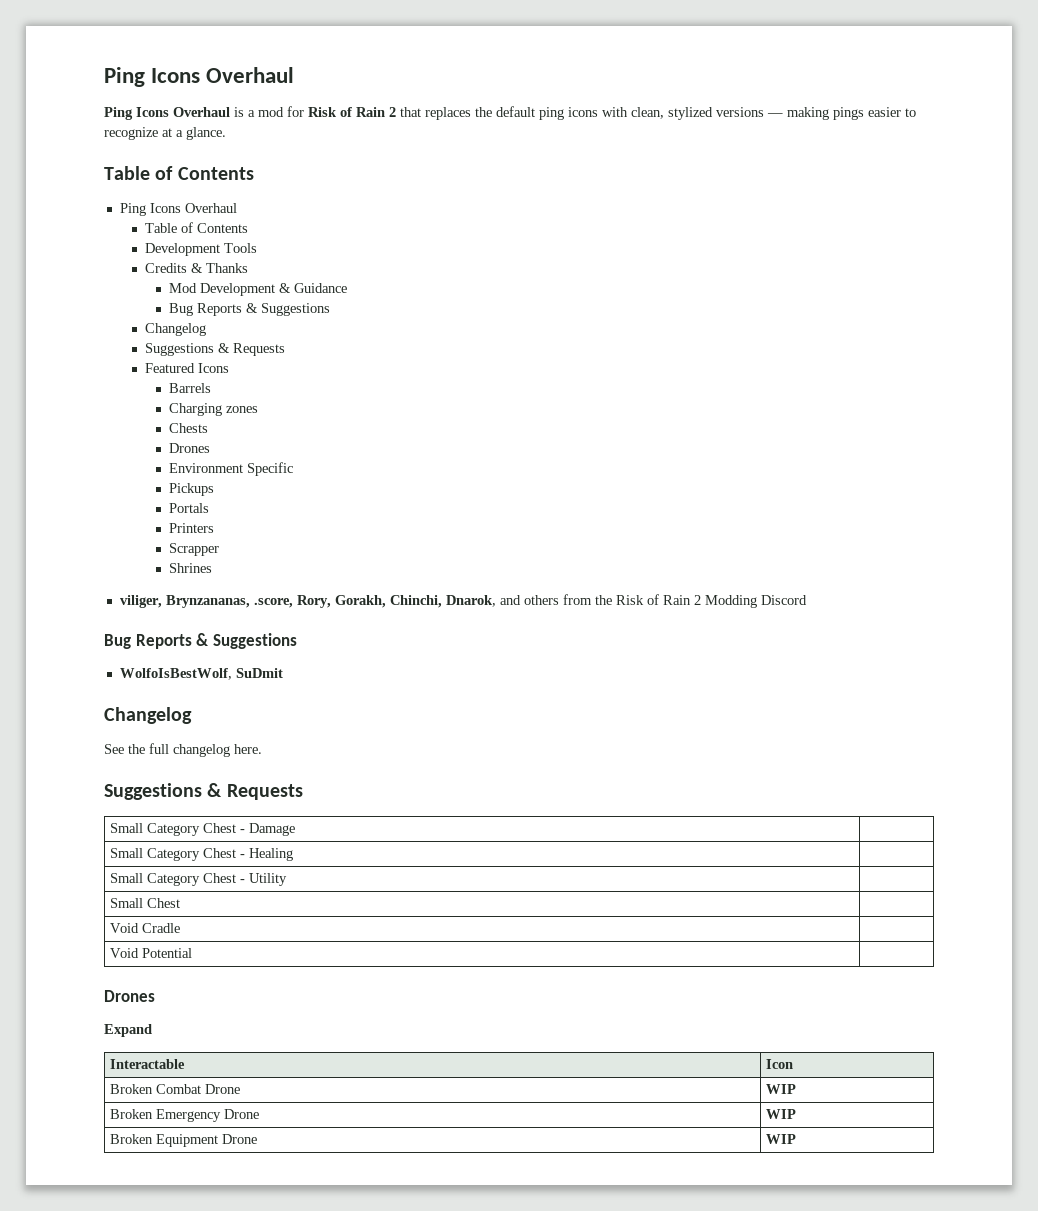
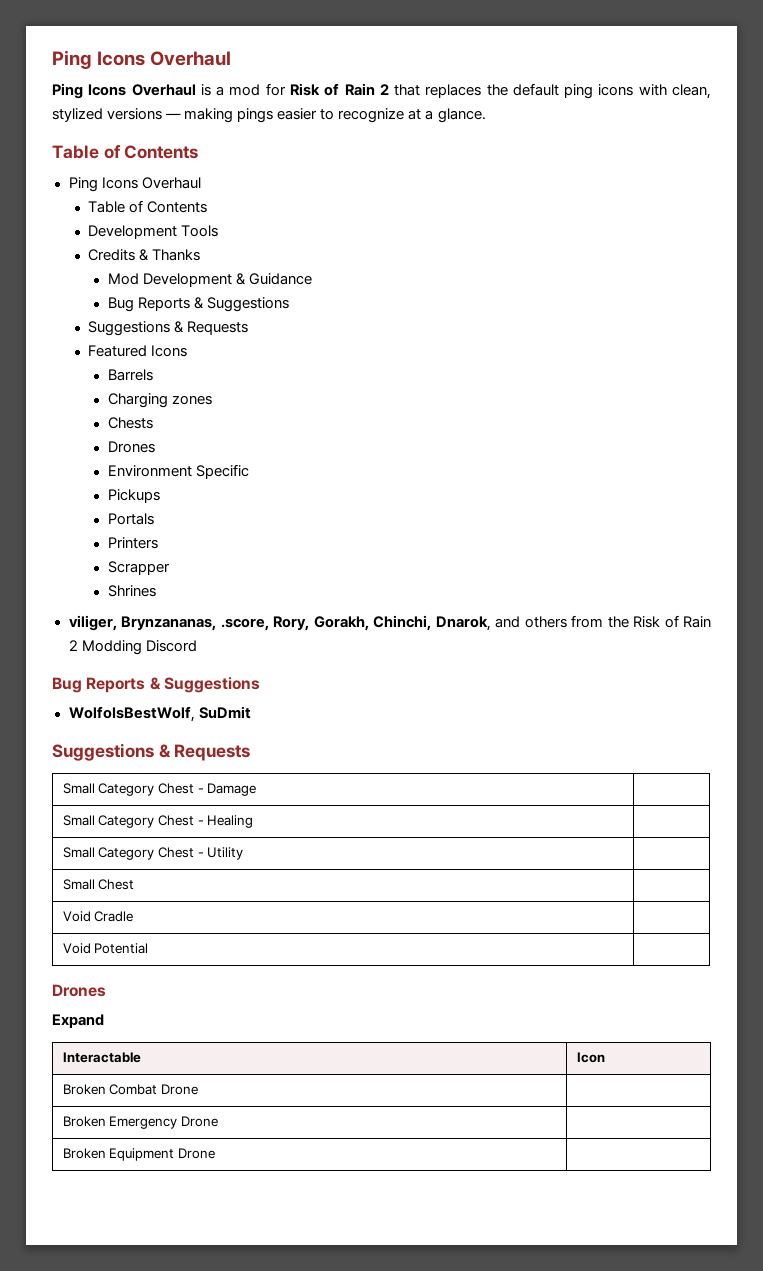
  Mod Development & Guidance
  Bug Reports & Suggestions
- Changelog
  WolfoIsBestWolf, SuDmit
- Changelog
- See the full changelog here.
- Broken Combat Drone | WIP
+ Broken Combat Drone |
- Broken Emergency Drone | WIP
+ Broken Emergency Drone |
- Broken Equipment Drone | WIP
+ Broken Equipment Drone |

